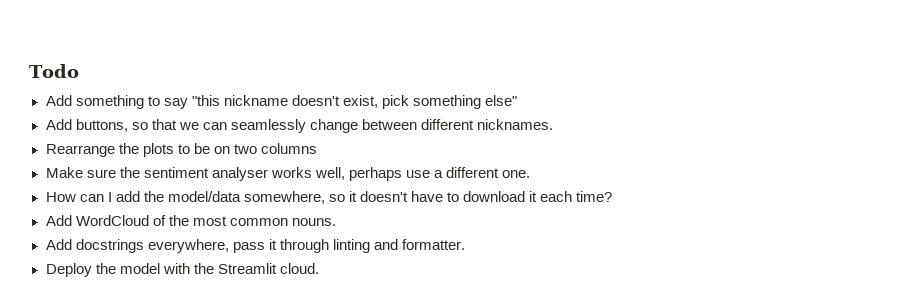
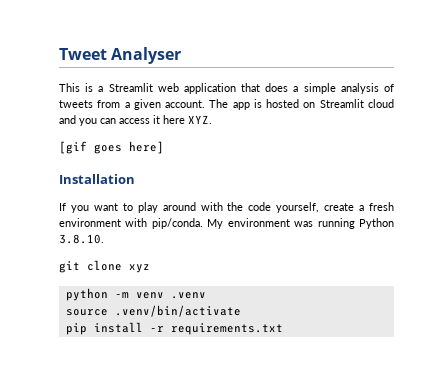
- Todo
- Add something to say "this nickname doesn't exist, pick something else"
- Add buttons, so that we can seamlessly change between different nicknames.
- Rearrange the plots to be on two columns
- Make sure the sentiment analyser works well, perhaps use a different one.
- How can I add the model/data somewhere, so it doesn't have to download it each time?
- Add WordCloud of the most common nouns.
- Add docstrings everywhere, pass it through linting and formatter.
- Deploy the model with the Streamlit cloud.
+ Tweet Analyser
+ This is a Streamlit web application that does a simple analysis of tweets from a given account. The app is hosted on Streamlit cloud and you can access it here XYZ.
+ [gif goes here]
+ Installation
+ If you want to play around with the code yourself, create a fresh environment with pip/conda. My environment was running Python 3.8.10.
+ git clone xyz
+ python -m venv .venv
+ source .venv/bin/activate
+ pip install -r requirements.txt

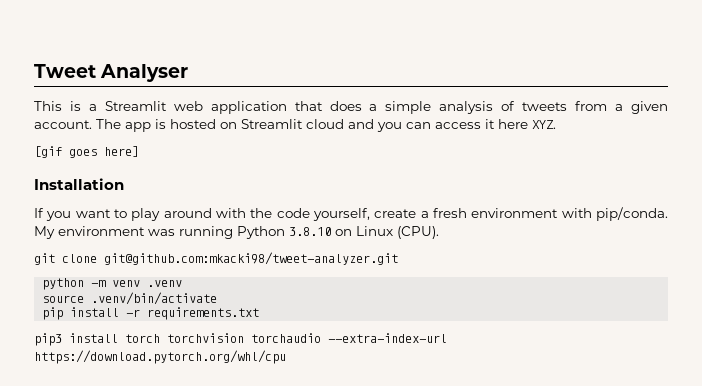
- My environment was running Python 3.8.10.
+ My environment was running Python 3.8.10 on Linux (CPU).
- git clone xyz
+ git clone git@github.com:mkacki98/tweet-analyzer.git
+ pip3 install torch torchvision torchaudio --extra-index-url https://download.pytorch.org/whl/cpu

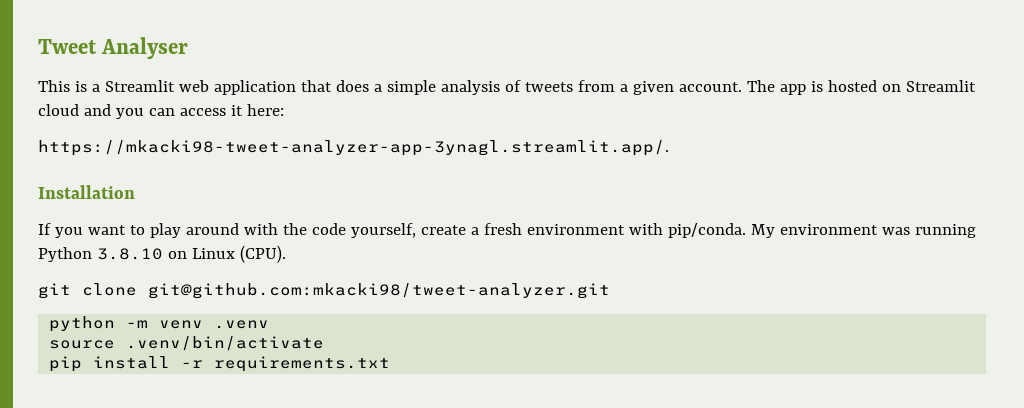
- The app is hosted on Streamlit cloud and you can access it here XYZ.
- [gif goes here]
+ The app is hosted on Streamlit cloud and you can access it here:
+ https://mkacki98-tweet-analyzer-app-3ynagl.streamlit.app/.
- pip3 install torch torchvision torchaudio --extra-index-url https://download.pytorch.org/whl/cpu

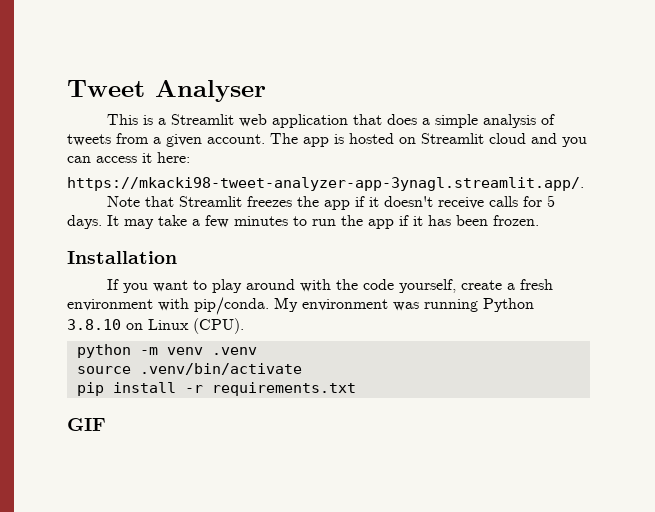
+ Note that Streamlit freezes the app if it doesn't receive calls for 5 days. It may take a few minutes to run the app if it has been frozen.
- git clone git@github.com:mkacki98/tweet-analyzer.git
+ GIF

